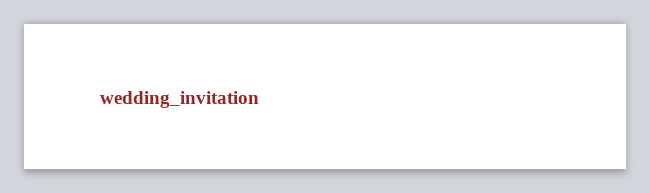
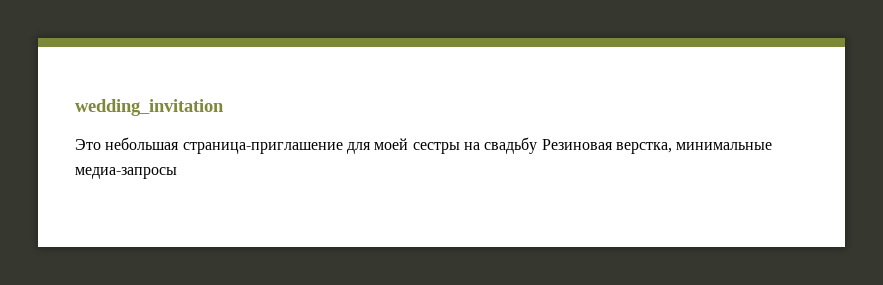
+ Это небольшая страница-приглашение для моей сестры на свадьбу Резиновая верстка, минимальные медиа-запросы

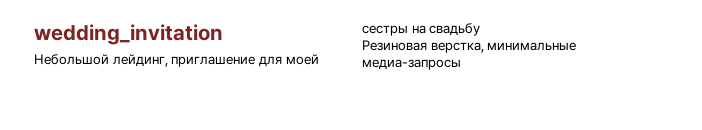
- Это небольшая страница-приглашение для моей сестры на свадьбу Резиновая верстка, минимальные медиа-запросы
+ Небольшой лейдинг, приглашение для моей сестры на свадьбу
+ Резиновая верстка, минимальные медиа-запросы

